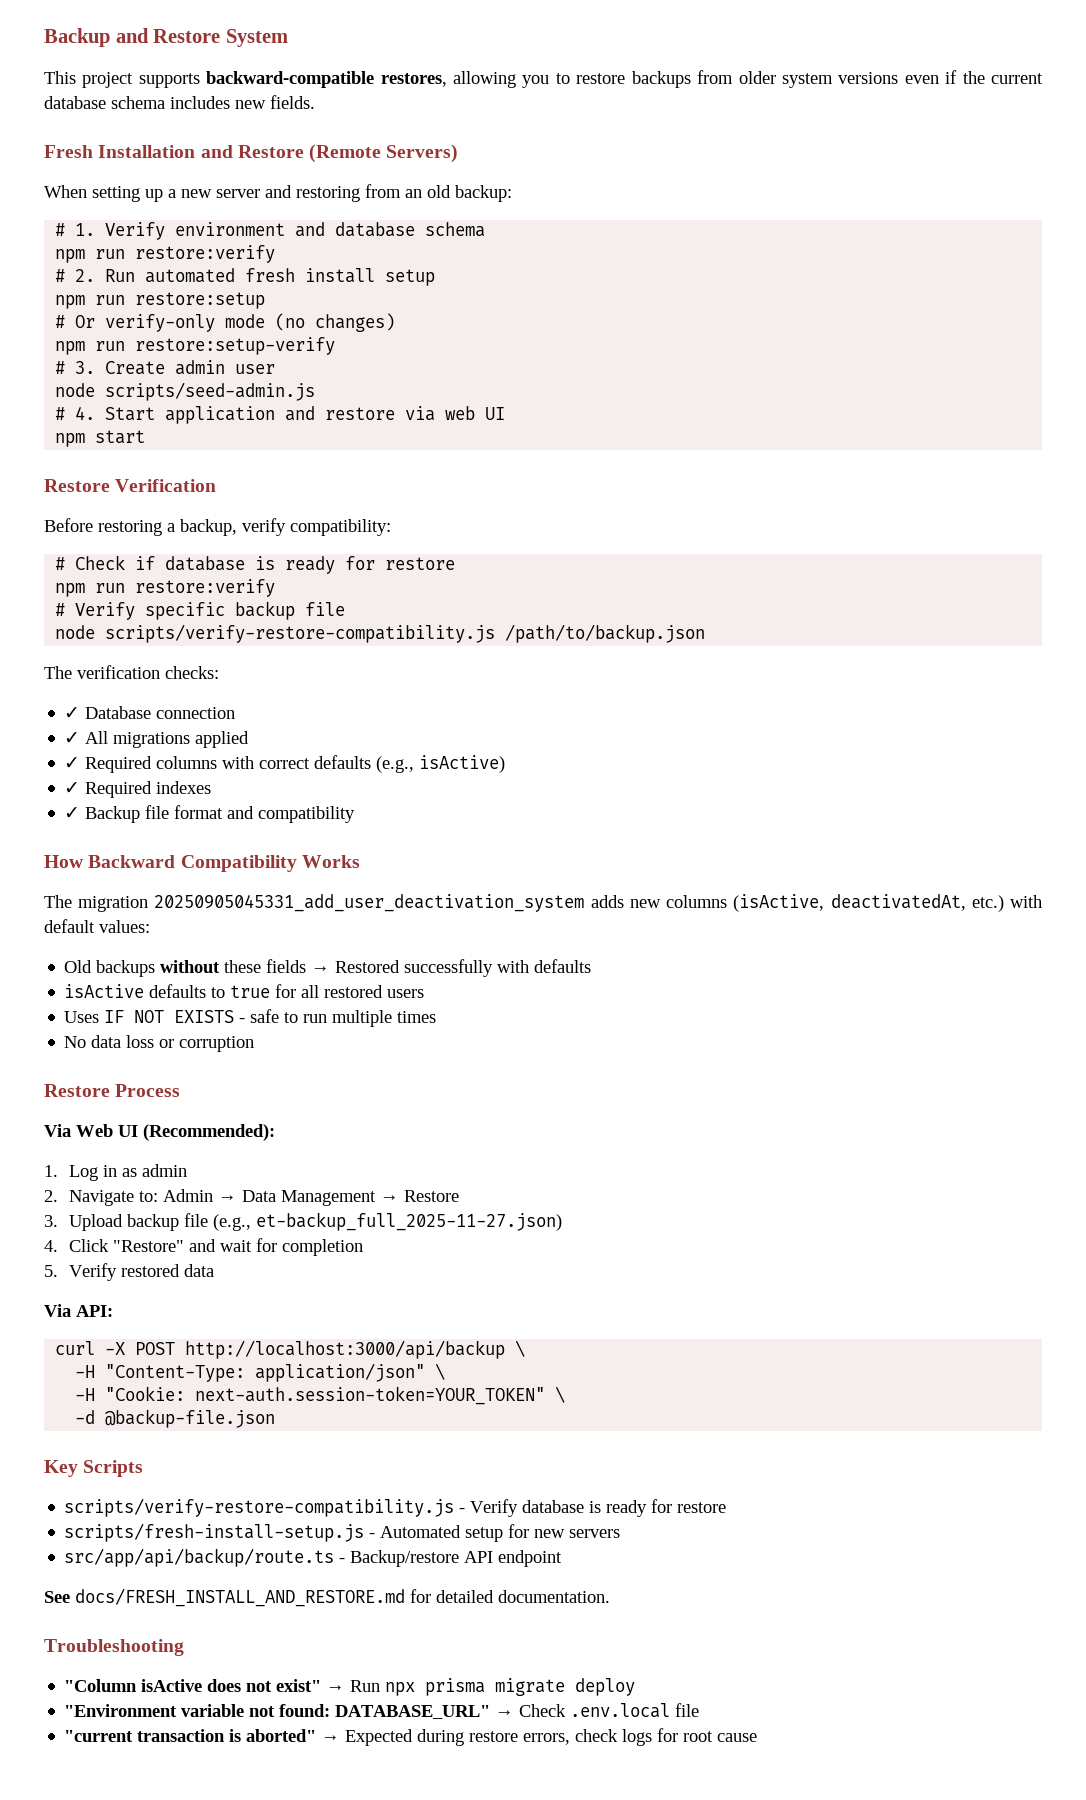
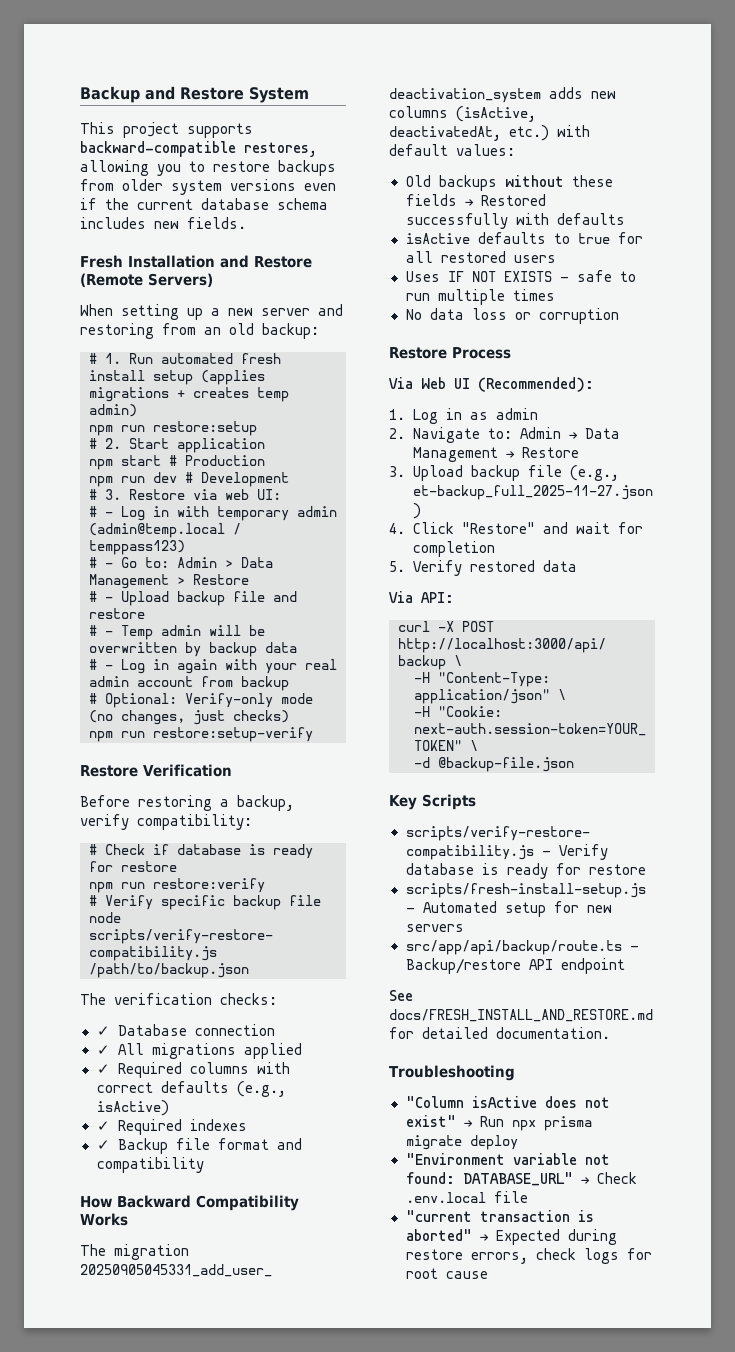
- # 1. Verify environment and database schema
- npm run restore:verify
- # 2. Run automated fresh install setup
+ # 1. Run automated fresh install setup (applies migrations + creates temp admin)
  npm run restore:setup
- # Or verify-only mode (no changes)
+ # 2. Start application
+ npm start # Production
+ npm run dev # Development
+ # 3. Restore via web UI:
+ # - Log in with temporary admin (admin@temp.local / temppass123)
+ # - Go to: Admin > Data Management > Restore
+ # - Upload backup file and restore
+ # - Temp admin will be overwritten by backup data
+ # - Log in again with your real admin account from backup
+ # Optional: Verify-only mode (no changes, just checks)
  npm run restore:setup-verify
- # 3. Create admin user
- node scripts/seed-admin.js
- # 4. Start application and restore via web UI
- npm start

